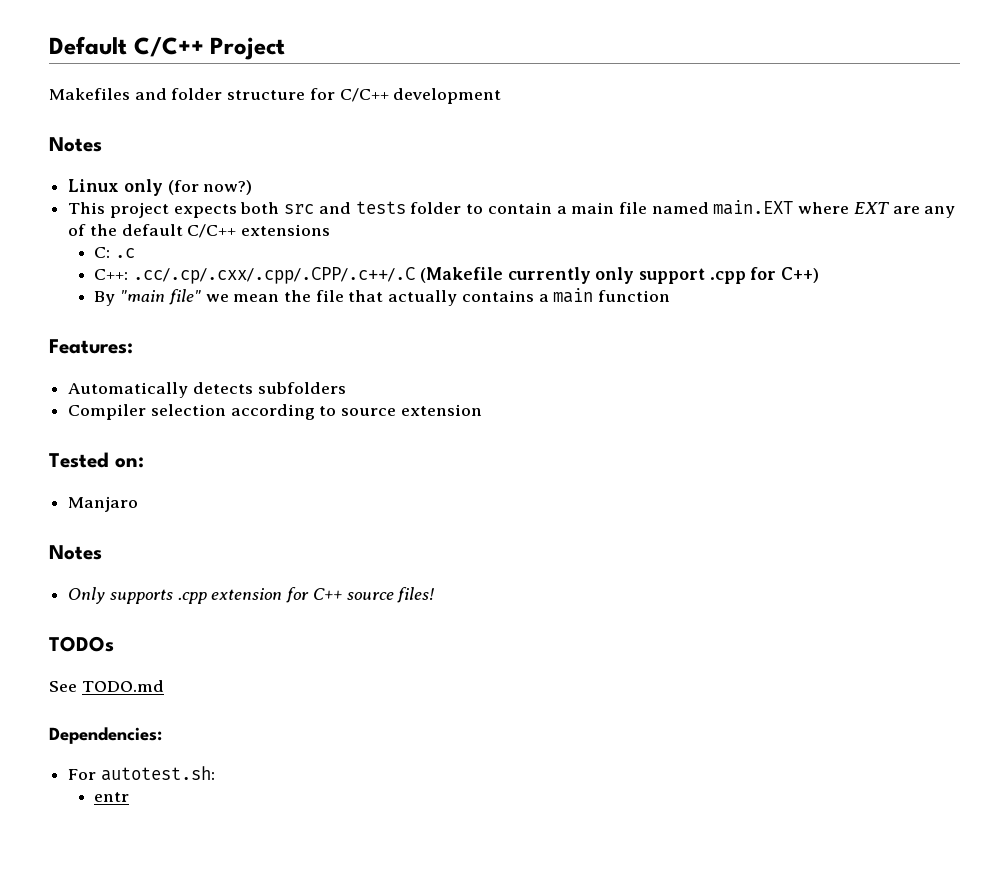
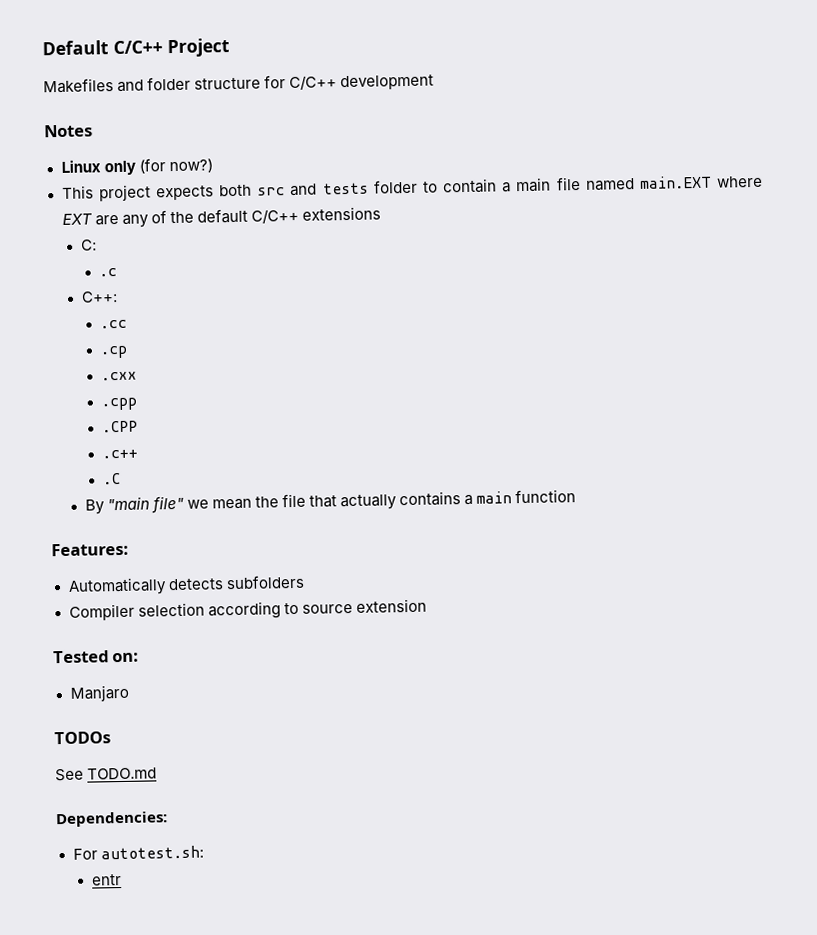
- C: .c
+ C:
+ .c
- C++: .cc/.cp/.cxx/.cpp/.CPP/.c++/.C (Makefile currently only support .cpp for C++)
+ C++:
+ .cc
+ .cp
+ .cxx
+ .cpp
+ .CPP
+ .c++
+ .C
  Manjaro
- Notes
- Only supports .cpp extension for C++ source files!

